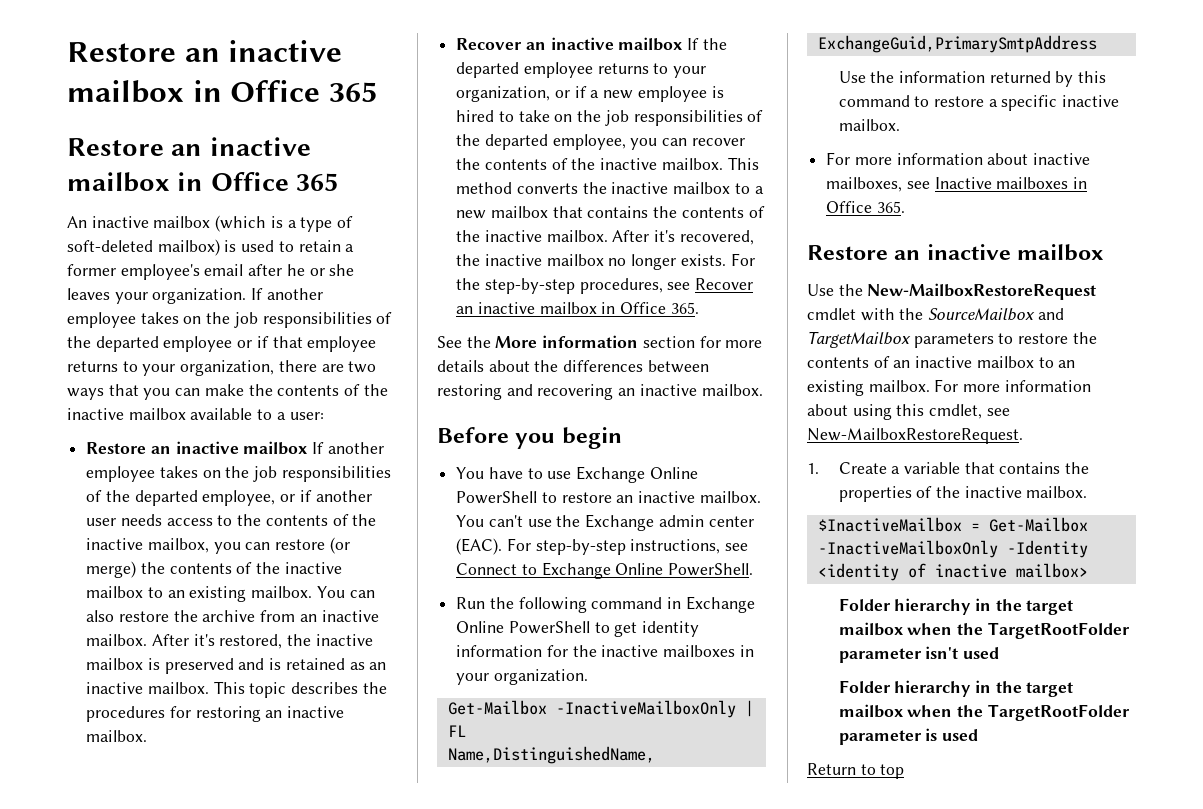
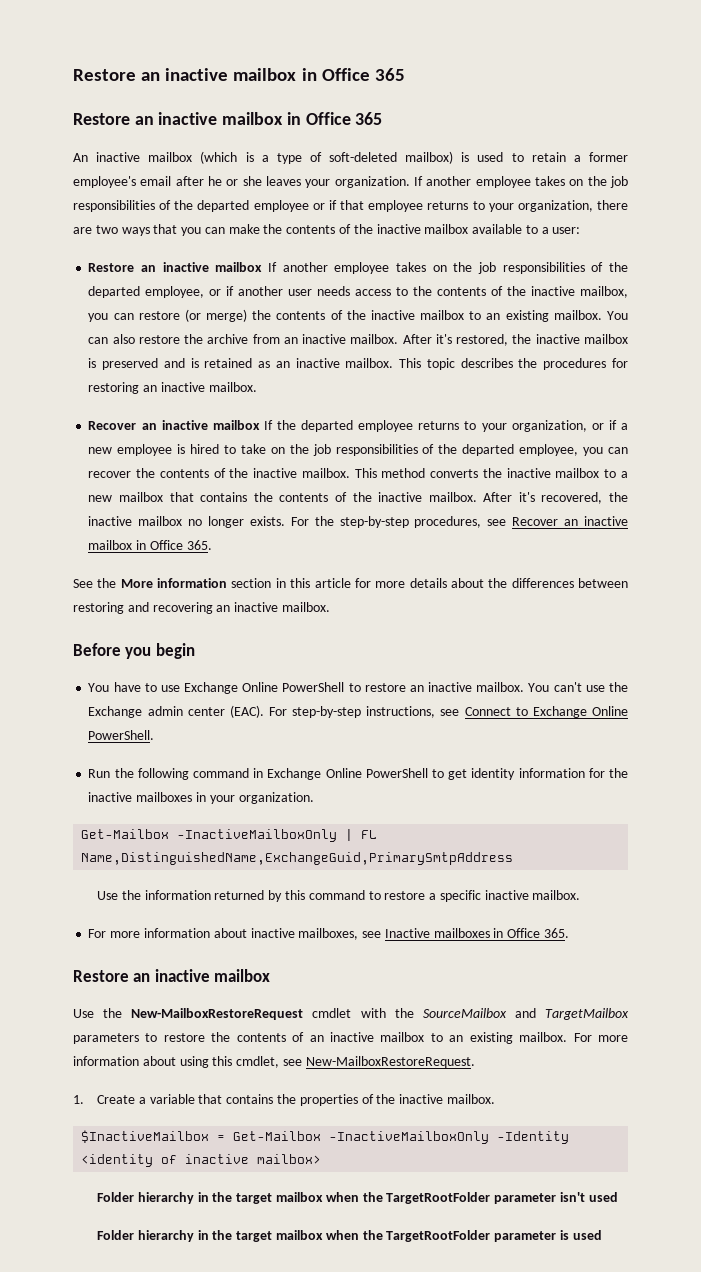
- See the More information section for more details about the differences between restoring and recovering an inactive mailbox.
+ See the More information section in this article for more details about the differences between restoring and recovering an inactive mailbox.
- Return to top

